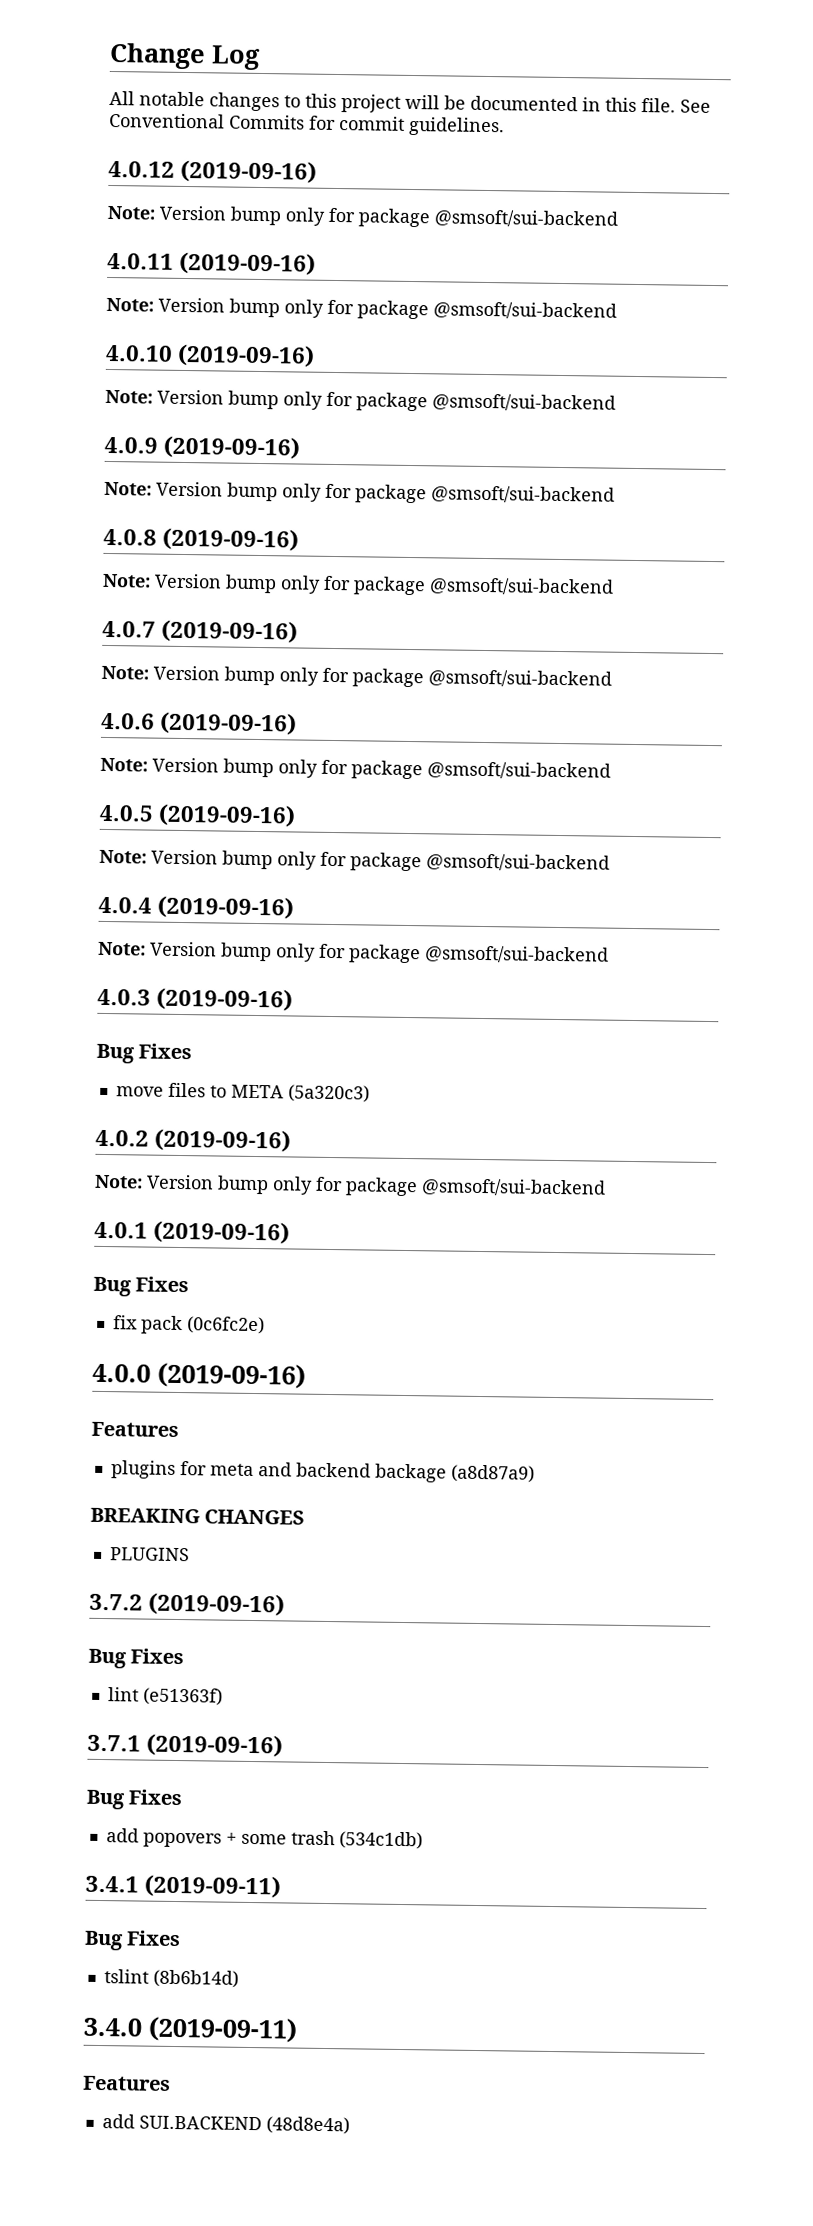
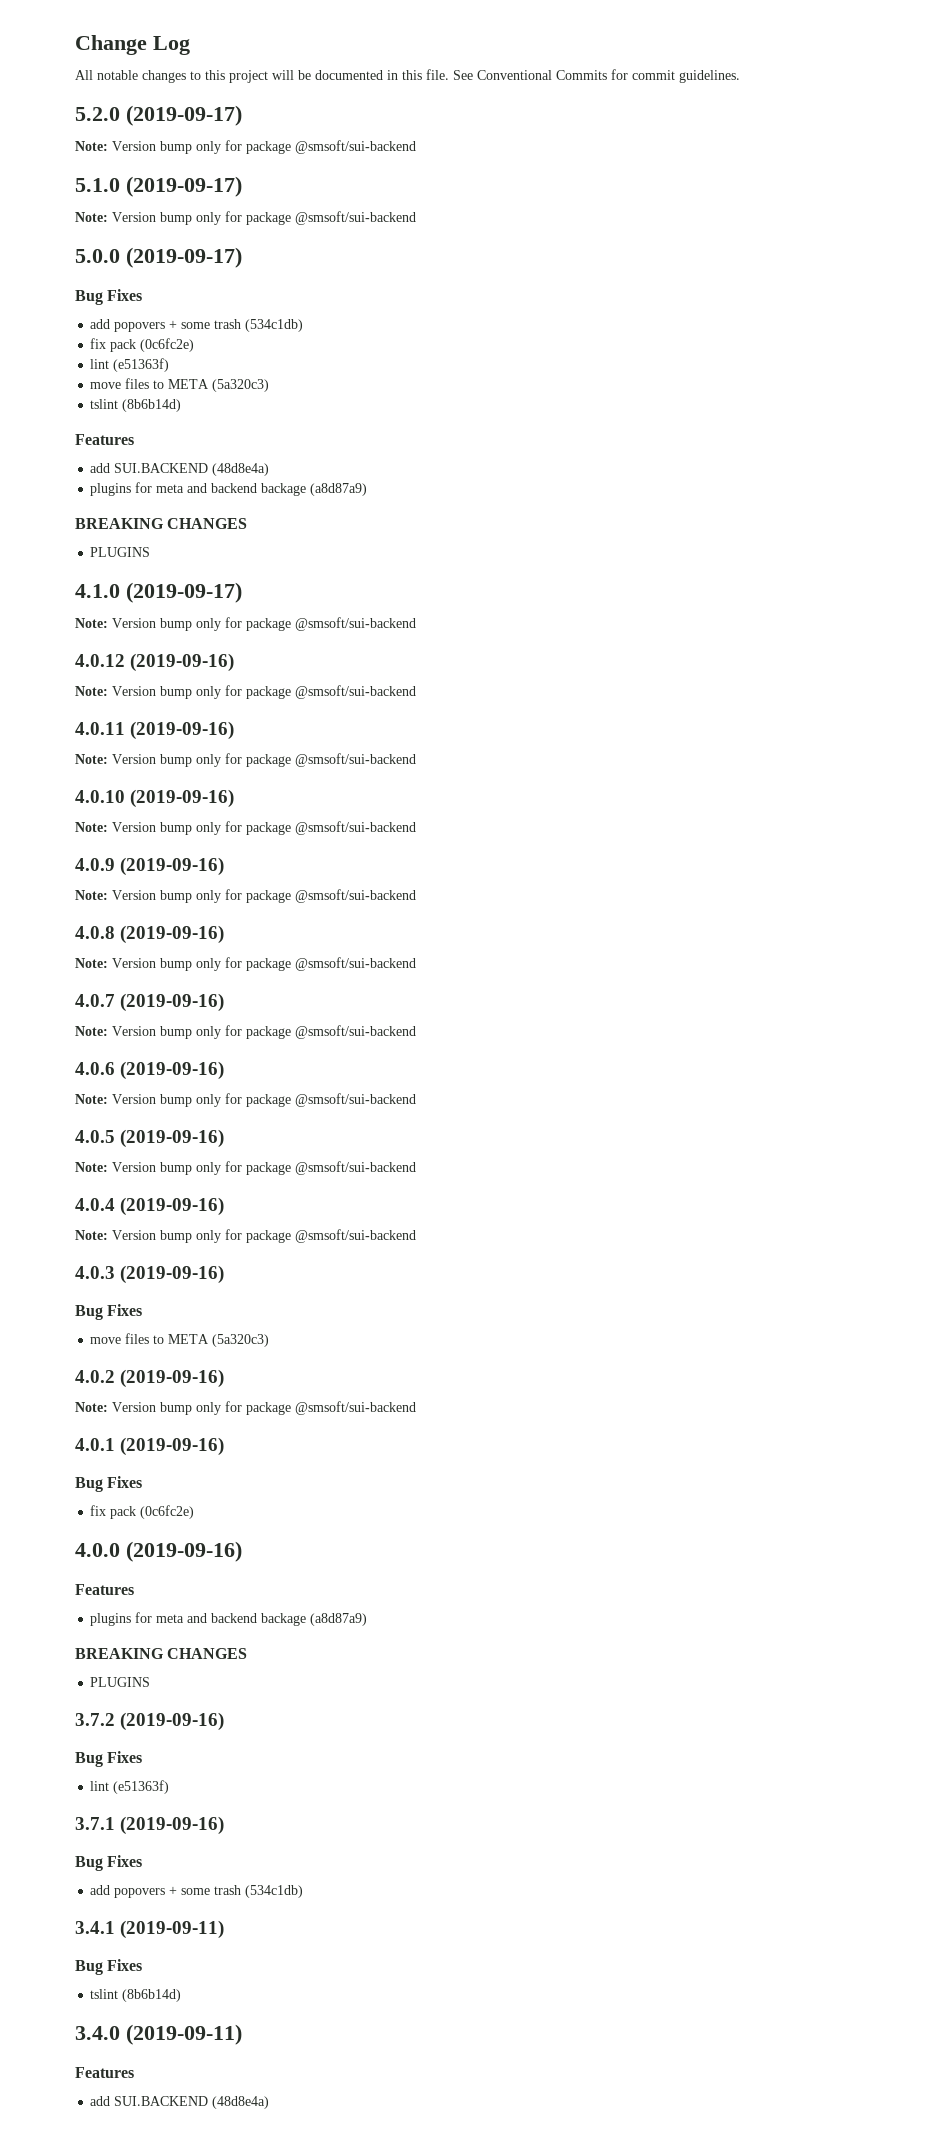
+ 5.2.0 (2019-09-17)
+ Note: Version bump only for package @smsoft/sui-backend
+ 5.1.0 (2019-09-17)
+ Note: Version bump only for package @smsoft/sui-backend
+ 5.0.0 (2019-09-17)
+ Bug Fixes
+ add popovers + some trash (534c1db)
+ fix pack (0c6fc2e)
+ lint (e51363f)
+ move files to META (5a320c3)
+ tslint (8b6b14d)
+ Features
+ add SUI.BACKEND (48d8e4a)
+ plugins for meta and backend backage (a8d87a9)
+ BREAKING CHANGES
+ PLUGINS
+ 4.1.0 (2019-09-17)
+ Note: Version bump only for package @smsoft/sui-backend

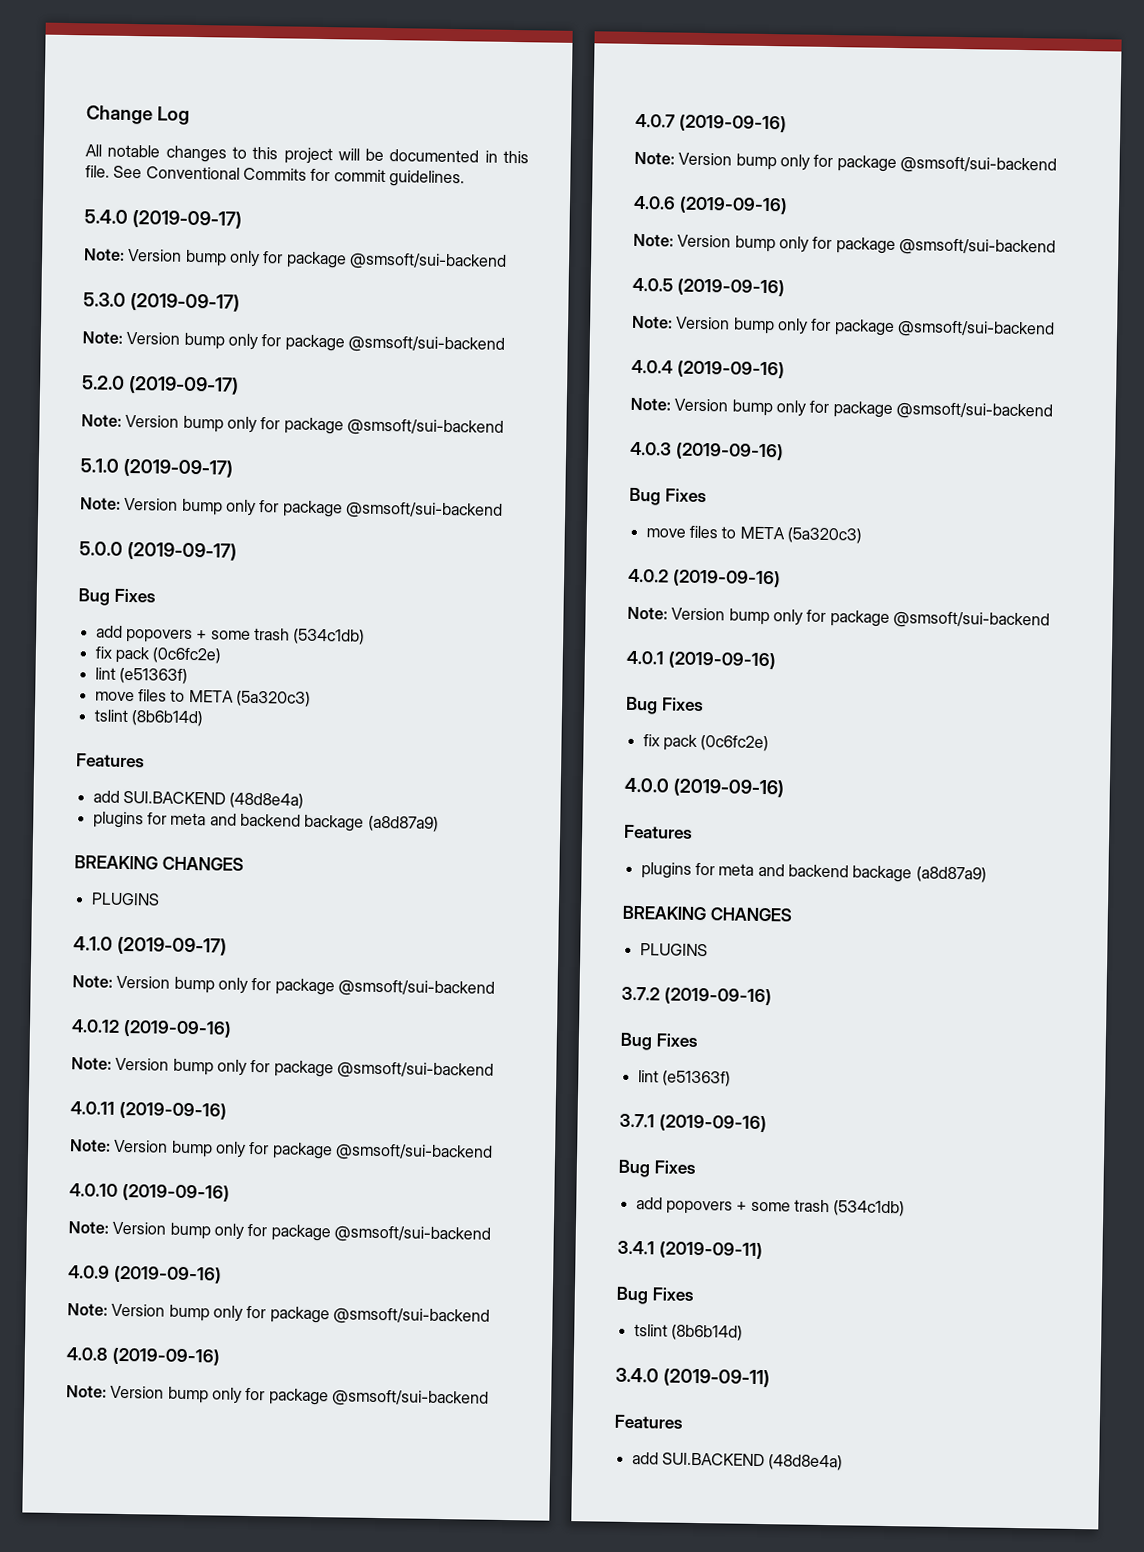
+ 5.4.0 (2019-09-17)
+ Note: Version bump only for package @smsoft/sui-backend
+ 5.3.0 (2019-09-17)
+ Note: Version bump only for package @smsoft/sui-backend

